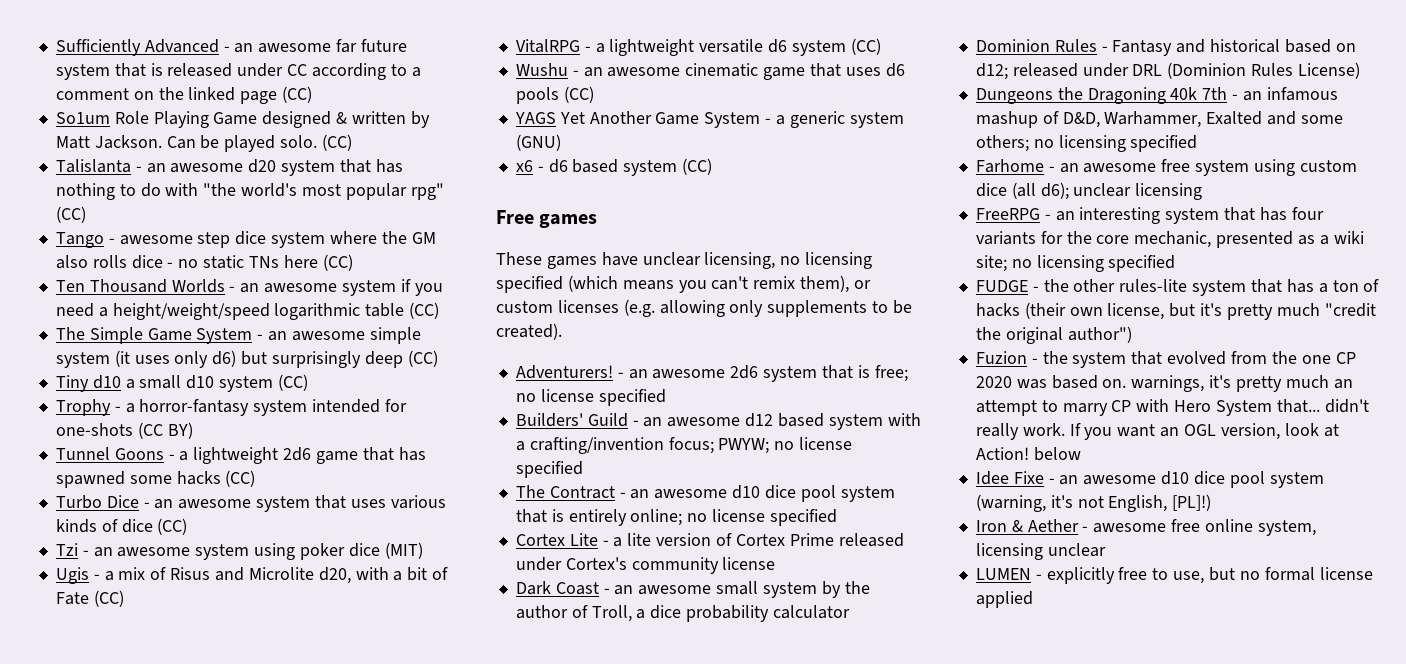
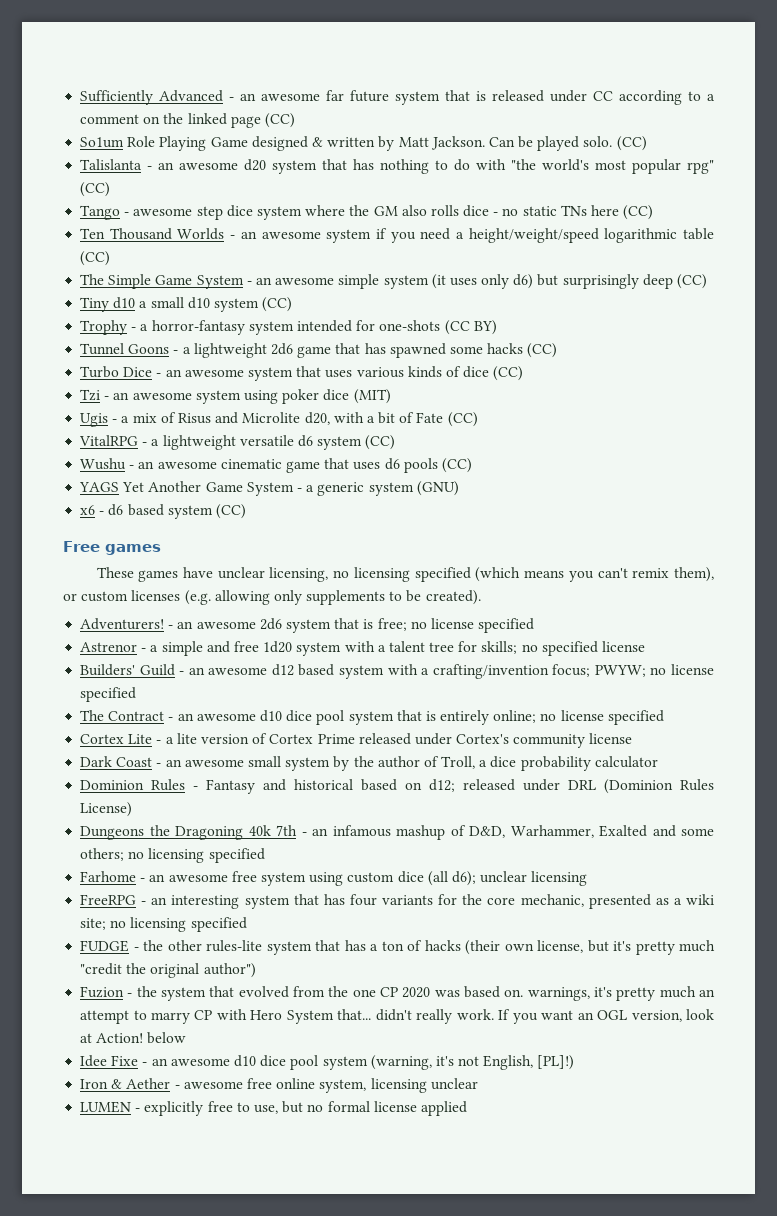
+ Astrenor - a simple and free 1d20 system with a talent tree for skills; no specified license

